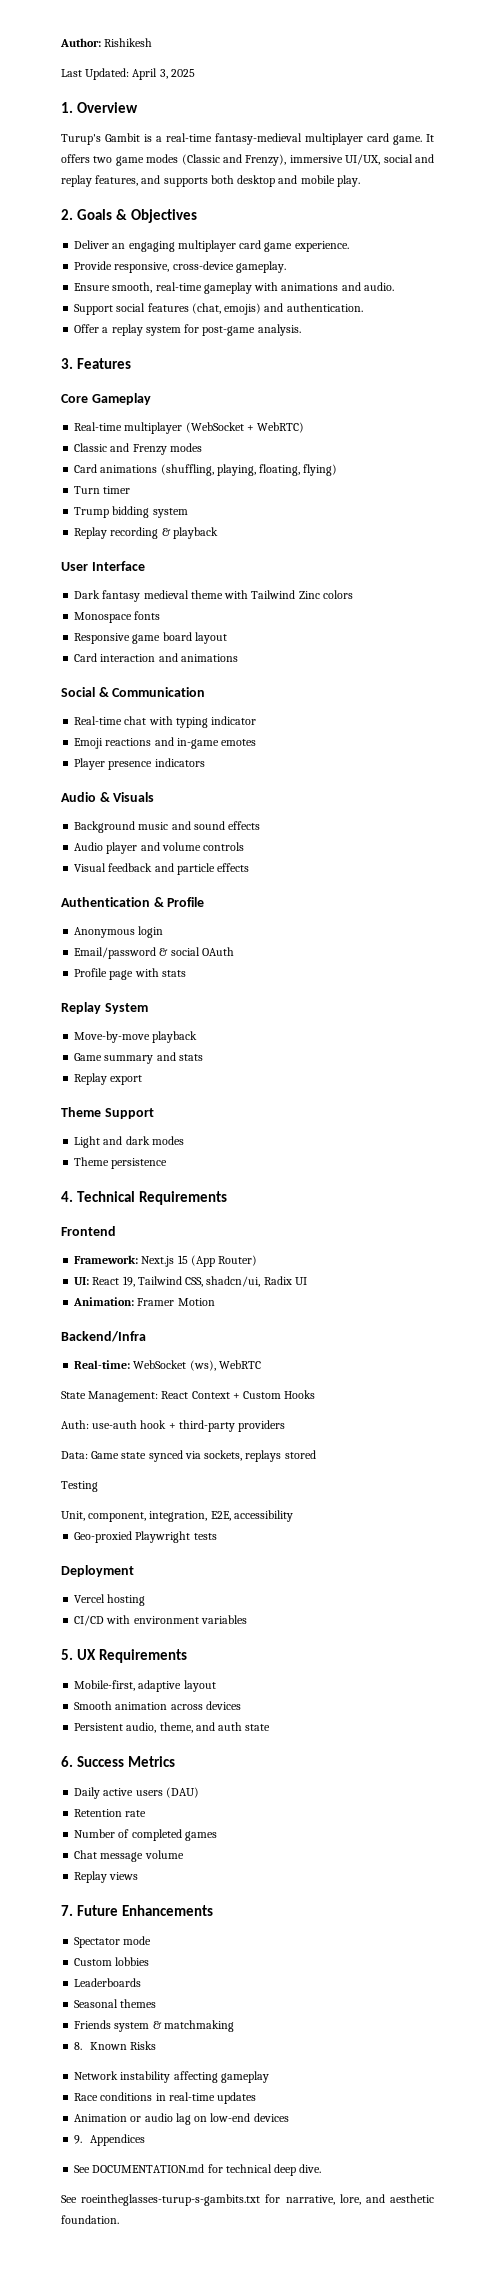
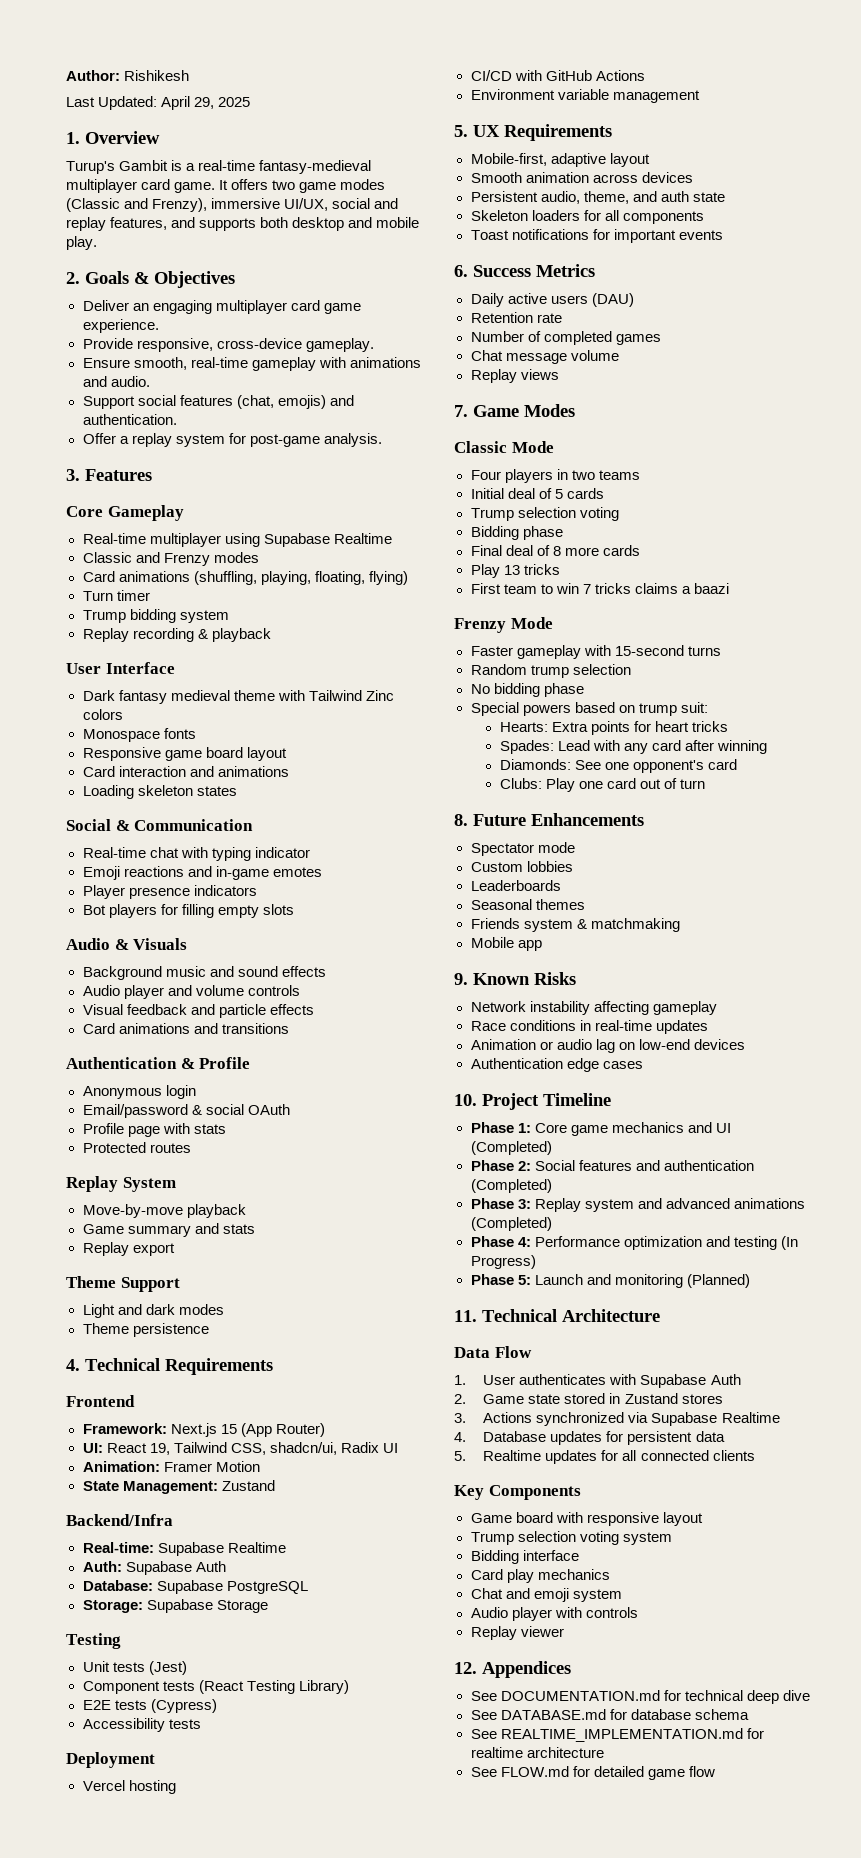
- Last Updated: April 3, 2025
+ Last Updated: April 29, 2025
- Real-time multiplayer (WebSocket + WebRTC)
+ Real-time multiplayer using Supabase Realtime
+ Loading skeleton states
+ Bot players for filling empty slots
+ Card animations and transitions
+ Protected routes
+ State Management: Zustand
- Real-time: WebSocket (ws), WebRTC
- State Management: React Context + Custom Hooks
- Auth: use-auth hook + third-party providers
- Data: Game state synced via sockets, replays stored
+ Real-time: Supabase Realtime
+ Auth: Supabase Auth
+ Database: Supabase PostgreSQL
+ Storage: Supabase Storage
  Testing
- Unit, component, integration, E2E, accessibility
- Geo-proxied Playwright tests
+ Unit tests (Jest)
+ Component tests (React Testing Library)
+ E2E tests (Cypress)
+ Accessibility tests
- CI/CD with environment variables
+ CI/CD with GitHub Actions
+ Environment variable management
+ Skeleton loaders for all components
+ Toast notifications for important events
- 7. Future Enhancements
+ 7. Game Modes
+ Classic Mode
+ Four players in two teams
+ Initial deal of 5 cards
+ Trump selection voting
+ Bidding phase
+ Final deal of 8 more cards
+ Play 13 tricks
+ First team to win 7 tricks claims a baazi
+ Frenzy Mode
+ Faster gameplay with 15-second turns
+ Random trump selection
+ No bidding phase
+ Special powers based on trump suit:
+ Hearts: Extra points for heart tricks
+ Spades: Lead with any card after winning
+ Diamonds: See one opponent's card
+ Clubs: Play one card out of turn
+ 8. Future Enhancements
- 8. Known Risks
+ Mobile app
+ 9. Known Risks
- 9. Appendices
+ Authentication edge cases
+ 10. Project Timeline
+ Phase 1: Core game mechanics and UI (Completed)
+ Phase 2: Social features and authentication (Completed)
+ Phase 3: Replay system and advanced animations (Completed)
+ Phase 4: Performance optimization and testing (In Progress)
+ Phase 5: Launch and monitoring (Planned)
+ 11. Technical Architecture
+ Data Flow
+ 1. User authenticates with Supabase Auth
+ 2. Game state stored in Zustand stores
+ 3. Actions synchronized via Supabase Realtime
+ 4. Database updates for persistent data
+ 5. Realtime updates for all connected clients
+ Key Components
+ Game board with responsive layout
+ Trump selection voting system
+ Bidding interface
+ Card play mechanics
+ Chat and emoji system
+ Audio player with controls
+ Replay viewer
+ 12. Appendices
- See DOCUMENTATION.md for technical deep dive.
- See roeintheglasses-turup-s-gambits.txt for narrative, lore, and aesthetic foundation.
+ See DOCUMENTATION.md for technical deep dive
+ See DATABASE.md for database schema
+ See REALTIME_IMPLEMENTATION.md for realtime architecture
+ See FLOW.md for detailed game flow

